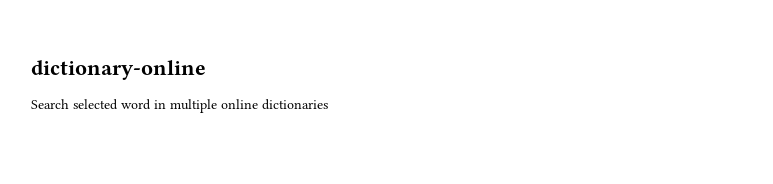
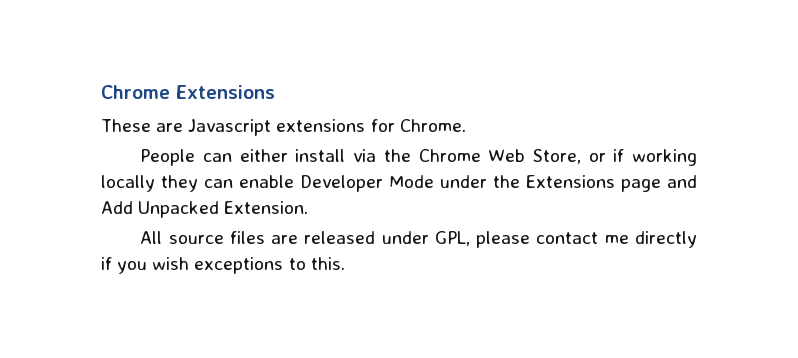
- dictionary-online
- Search selected word in multiple online dictionaries
+ Chrome Extensions
+ These are Javascript extensions for Chrome.
+ People can either install via the Chrome Web Store, or if working locally they can enable Developer Mode under the Extensions page and Add Unpacked Extension.
+ All source files are released under GPL, please contact me directly if you wish exceptions to this.

